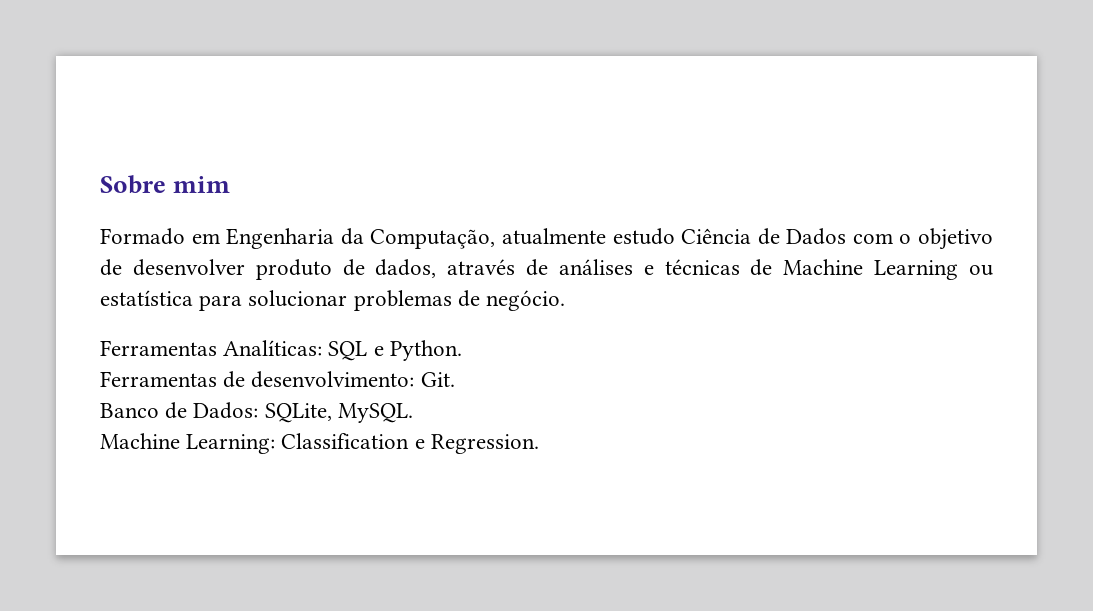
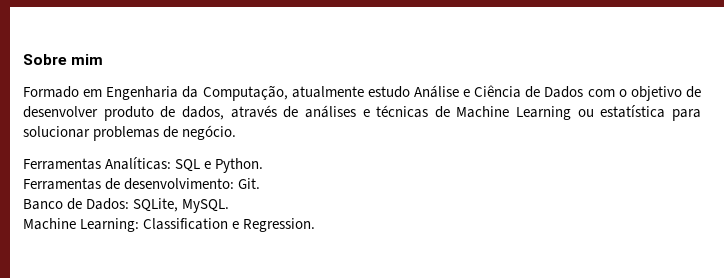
- Formado em Engenharia da Computação, atualmente estudo Ciência de Dados com o objetivo de desenvolver produto de dados, através de análises e técnicas de Machine Learning ou estatística para solucionar problemas de negócio.
+ Formado em Engenharia da Computação, atualmente estudo Análise e Ciência de Dados com o objetivo de desenvolver produto de dados, através de análises e técnicas de Machine Learning ou estatística para solucionar problemas de negócio.

